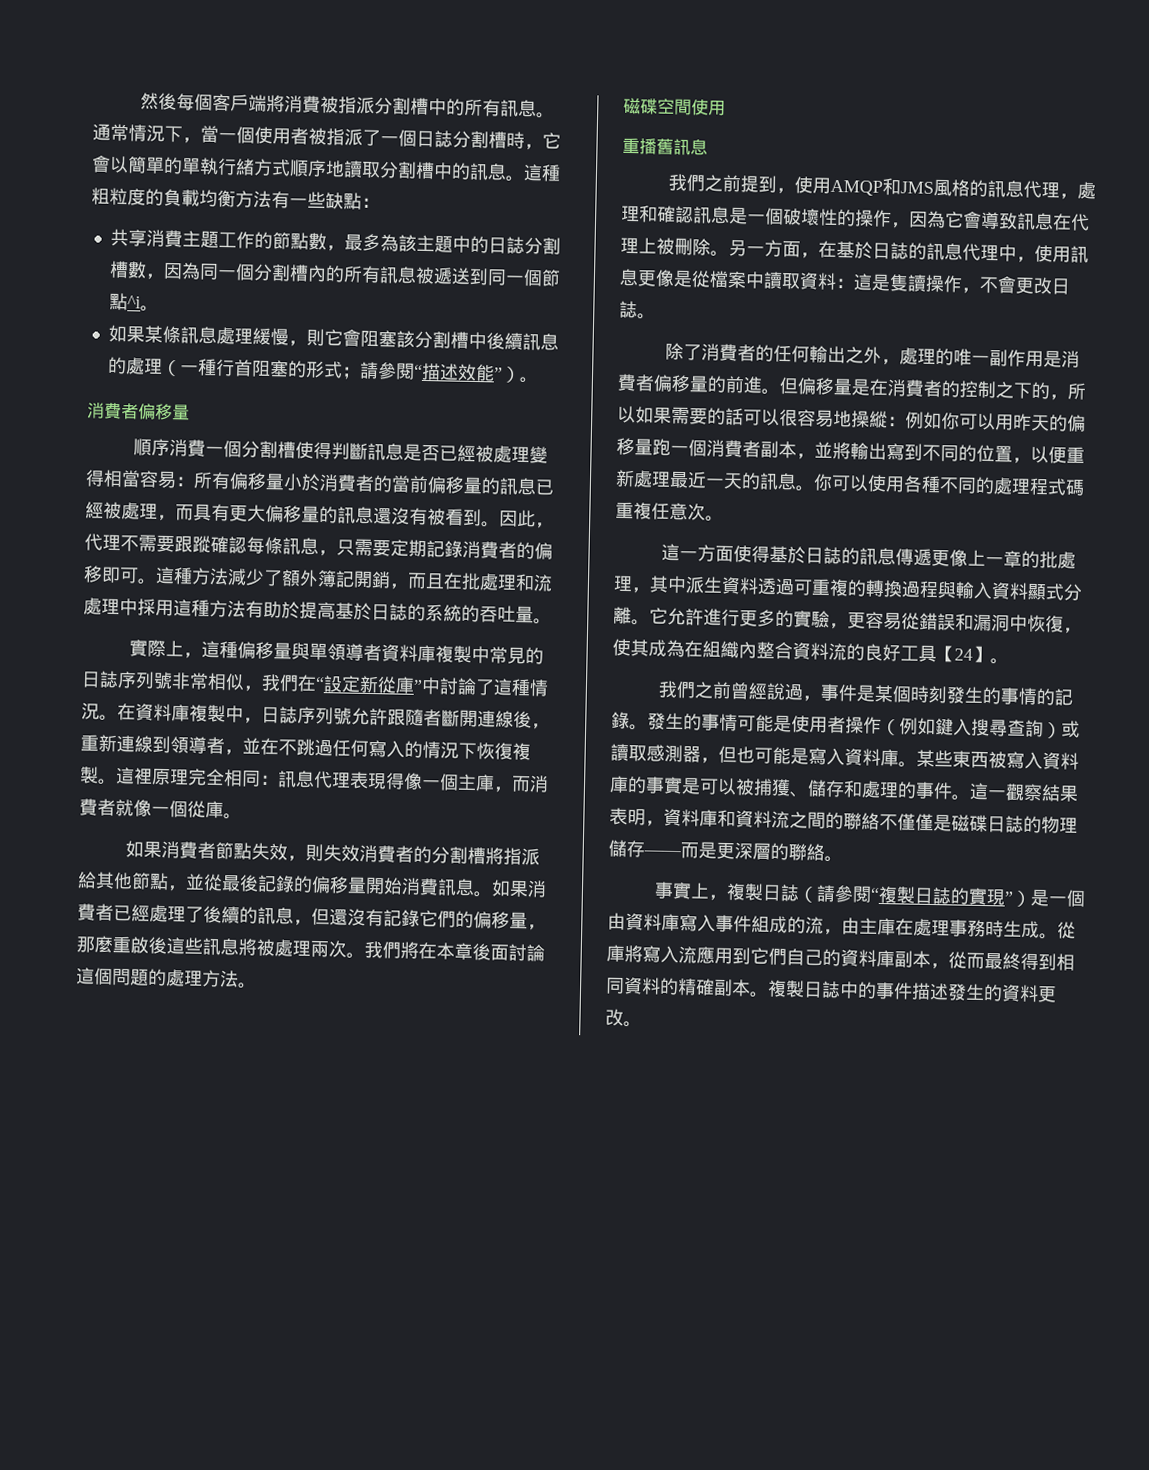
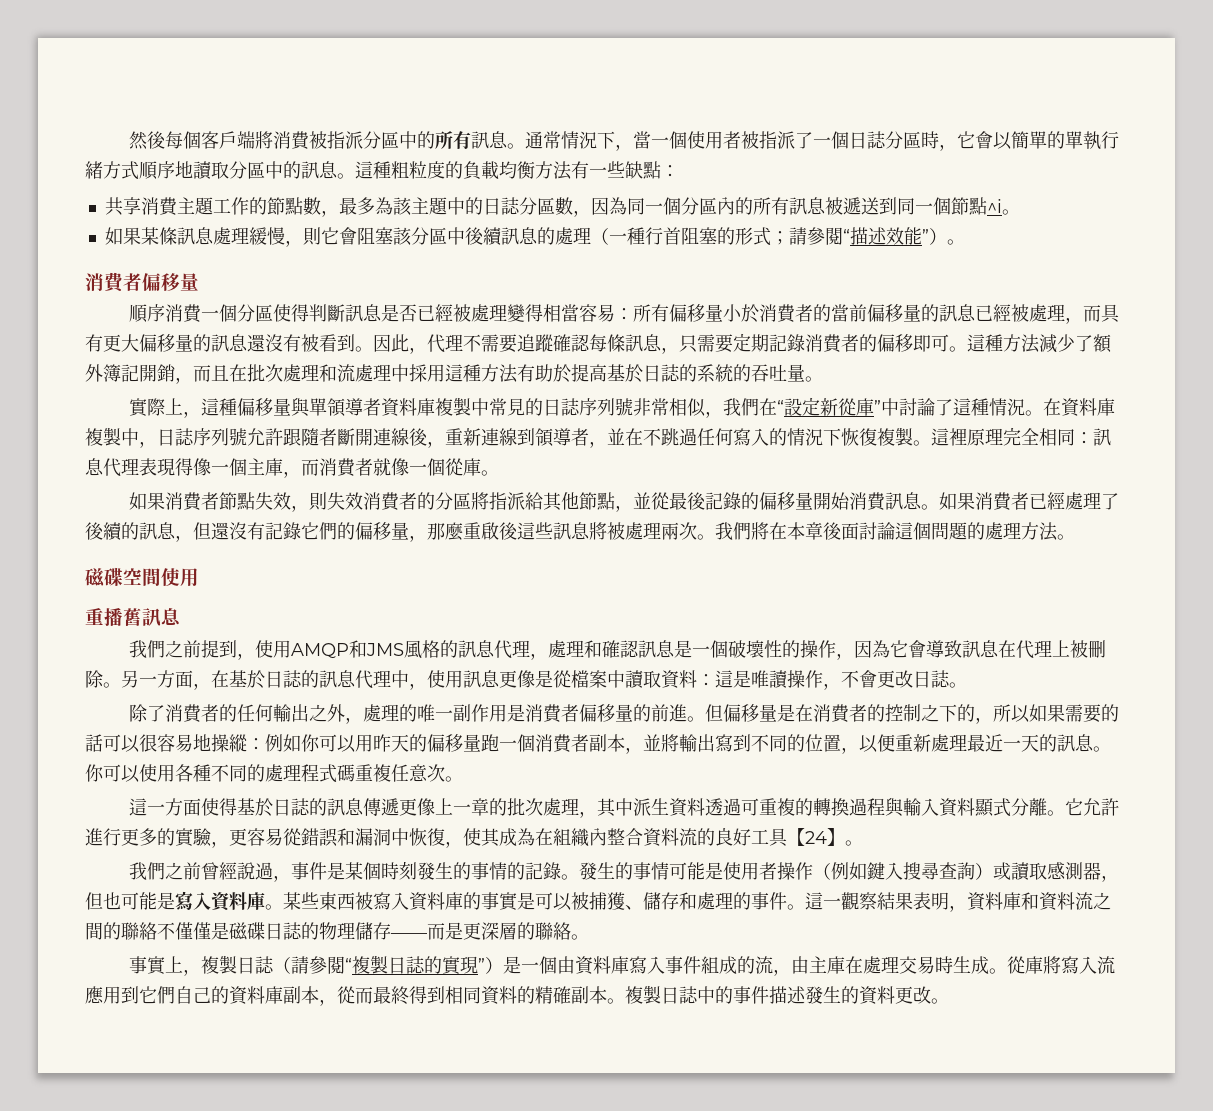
- 然後每個客戶端將消費被指派分割槽中的所有訊息。
+ 然後每個客戶端將消費被指派分區中的所有訊息。
- 通常情況下，當一個使用者被指派了一個日誌分割槽時，它會以簡單的單執行緒方式順序地讀取分割槽中的訊息。
+ 通常情況下，當一個使用者被指派了一個日誌分區時，它會以簡單的單執行緒方式順序地讀取分區中的訊息。
- 共享消費主題工作的節點數，最多為該主題中的日誌分割槽數，因為同一個分割槽內的所有訊息被遞送到同一個節點^i。
+ 共享消費主題工作的節點數，最多為該主題中的日誌分區數，因為同一個分區內的所有訊息被遞送到同一個節點^i。
- 如果某條訊息處理緩慢，則它會阻塞該分割槽中後續訊息的處理（一種行首阻塞的形式；請參閱“描述效能”）。
+ 如果某條訊息處理緩慢，則它會阻塞該分區中後續訊息的處理（一種行首阻塞的形式；請參閱“描述效能”）。
- 順序消費一個分割槽使得判斷訊息是否已經被處理變得相當容易：所有偏移量小於消費者的當前偏移量的訊息已經被處理，而具有更大偏移量的訊息還沒有被看到。
+ 順序消費一個分區使得判斷訊息是否已經被處理變得相當容易：所有偏移量小於消費者的當前偏移量的訊息已經被處理，而具有更大偏移量的訊息還沒有被看到。
- 因此，代理不需要跟蹤確認每條訊息，只需要定期記錄消費者的偏移即可。
+ 因此，代理不需要追蹤確認每條訊息，只需要定期記錄消費者的偏移即可。
- 這種方法減少了額外簿記開銷，而且在批處理和流處理中採用這種方法有助於提高基於日誌的系統的吞吐量。
+ 這種方法減少了額外簿記開銷，而且在批次處理和流處理中採用這種方法有助於提高基於日誌的系統的吞吐量。
- 如果消費者節點失效，則失效消費者的分割槽將指派給其他節點，並從最後記錄的偏移量開始消費訊息。
+ 如果消費者節點失效，則失效消費者的分區將指派給其他節點，並從最後記錄的偏移量開始消費訊息。
- 另一方面，在基於日誌的訊息代理中，使用訊息更像是從檔案中讀取資料：這是隻讀操作，不會更改日誌。
+ 另一方面，在基於日誌的訊息代理中，使用訊息更像是從檔案中讀取資料：這是唯讀操作，不會更改日誌。
- 這一方面使得基於日誌的訊息傳遞更像上一章的批處理，其中派生資料透過可重複的轉換過程與輸入資料顯式分離。
+ 這一方面使得基於日誌的訊息傳遞更像上一章的批次處理，其中派生資料透過可重複的轉換過程與輸入資料顯式分離。
- 事實上，複製日誌（請參閱“複製日誌的實現”）是一個由資料庫寫入事件組成的流，由主庫在處理事務時生成。
+ 事實上，複製日誌（請參閱“複製日誌的實現”）是一個由資料庫寫入事件組成的流，由主庫在處理交易時生成。

